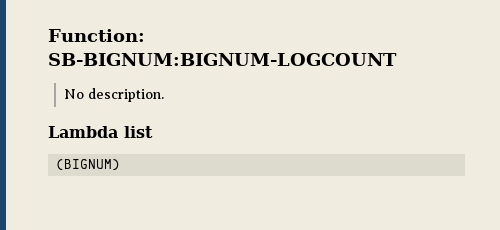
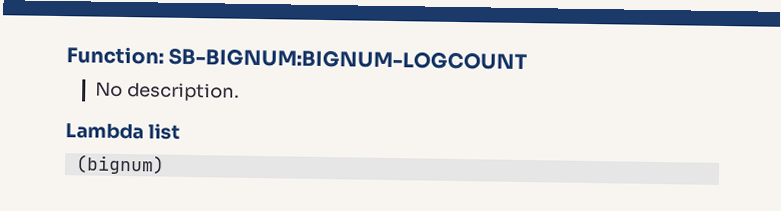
- (BIGNUM)
+ (bignum)

